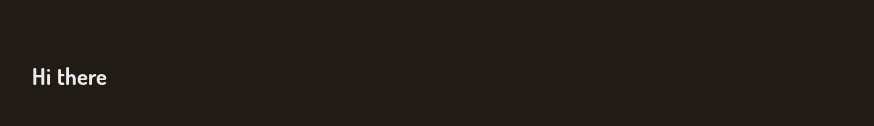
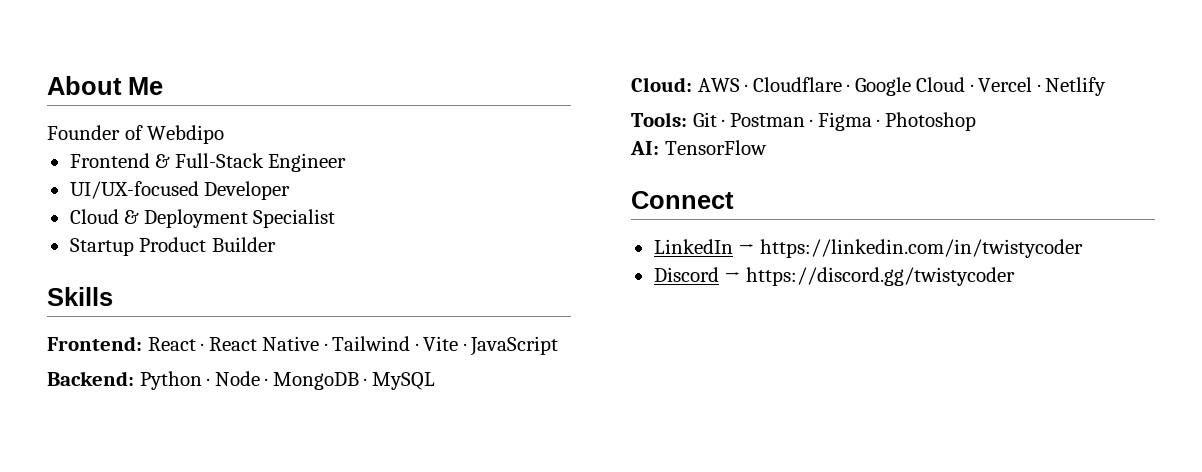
- Hi there
+ About Me
+ Founder of Webdipo
+ Frontend & Full-Stack Engineer
+ UI/UX-focused Developer
+ Cloud & Deployment Specialist
+ Startup Product Builder
+ Skills
+ Frontend: React · React Native · Tailwind · Vite · JavaScript
+ Backend: Python · Node · MongoDB · MySQL
+ Cloud: AWS · Cloudflare · Google Cloud · Vercel · Netlify
+ Tools: Git · Postman · Figma · Photoshop
+ AI: TensorFlow
+ Connect
+ LinkedIn → https://linkedin.com/in/twistycoder
+ Discord → https://discord.gg/twistycoder

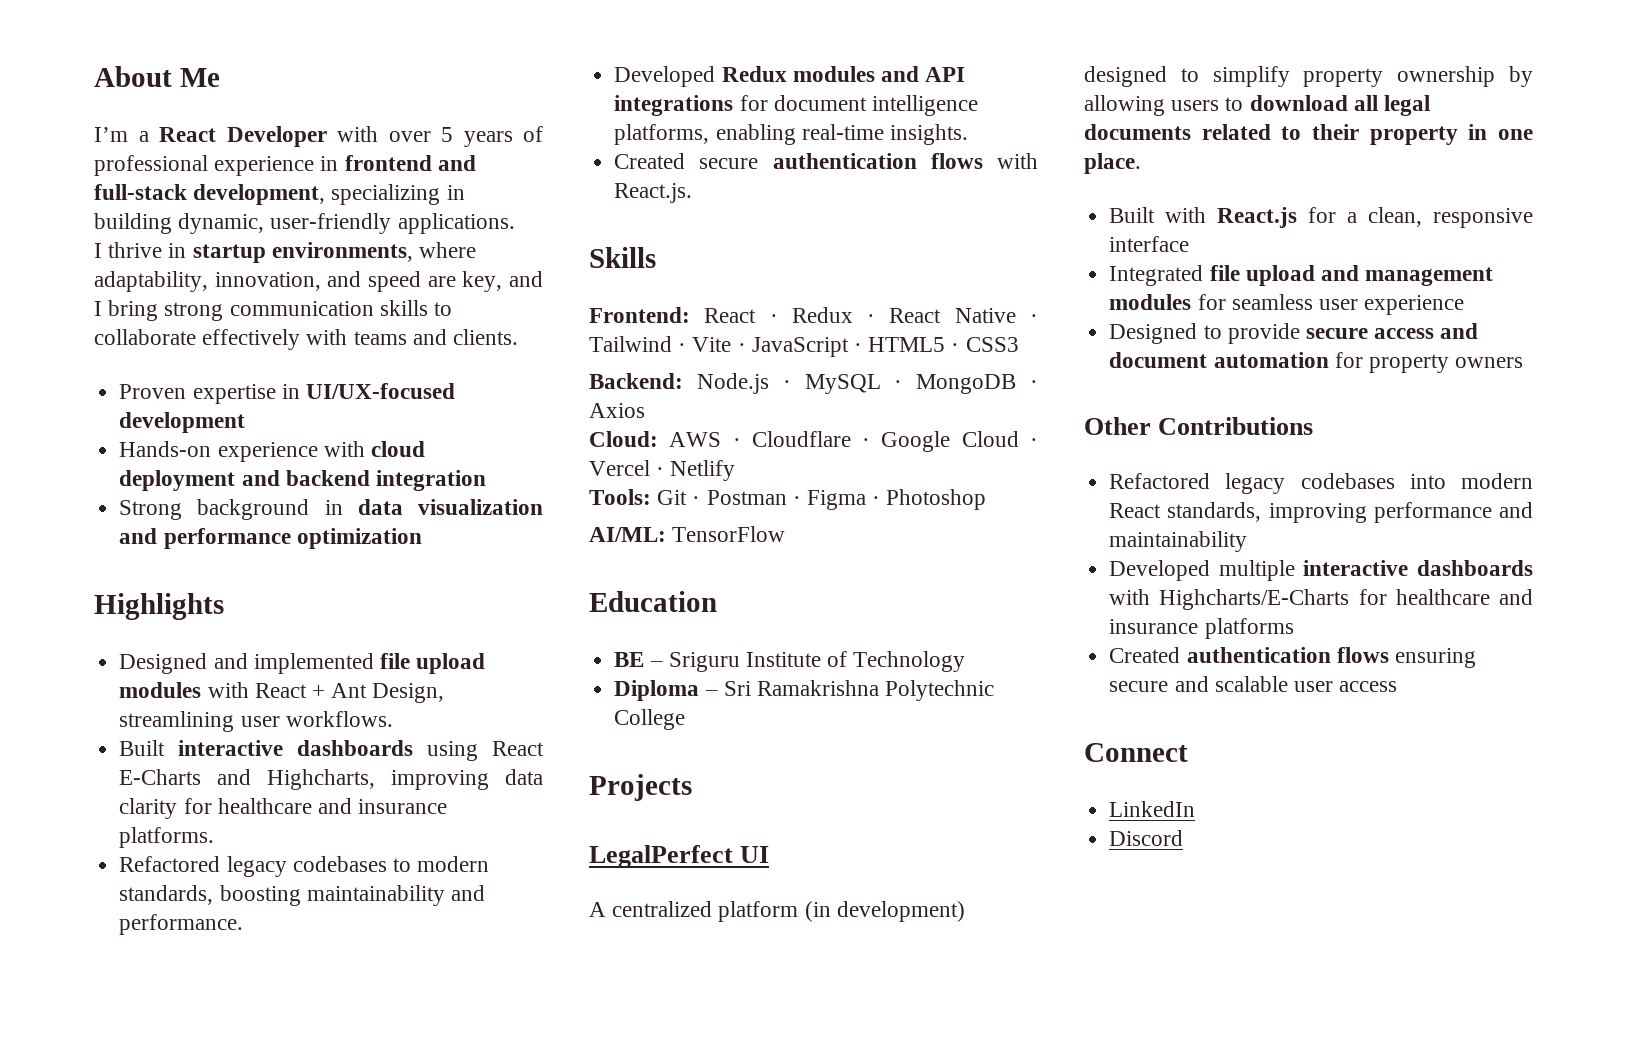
- Founder of Webdipo
- Frontend & Full-Stack Engineer
- UI/UX-focused Developer
- Cloud & Deployment Specialist
- Startup Product Builder
+ I’m a React Developer with over 5 years of professional experience in frontend and full-stack development, specializing in building dynamic, user-friendly applications.
+ I thrive in startup environments, where adaptability, innovation, and speed are key, and I bring strong communication skills to collaborate effectively with teams and clients.
+ Proven expertise in UI/UX-focused development
+ Hands-on experience with cloud deployment and backend integration
+ Strong background in data visualization and performance optimization
+ Highlights
+ Designed and implemented file upload modules with React + Ant Design, streamlining user workflows.
+ Built interactive dashboards using React E-Charts and Highcharts, improving data clarity for healthcare and insurance platforms.
+ Refactored legacy codebases to modern standards, boosting maintainability and performance.
+ Developed Redux modules and API integrations for document intelligence platforms, enabling real-time insights.
+ Created secure authentication flows with React.js.
- Frontend: React · React Native · Tailwind · Vite · JavaScript
- Backend: Python · Node · MongoDB · MySQL
+ Frontend: React · Redux · React Native · Tailwind · Vite · JavaScript · HTML5 · CSS3
+ Backend: Node.js · MySQL · MongoDB · Axios
- AI: TensorFlow
+ AI/ML: TensorFlow
+ Education
+ BE – Sriguru Institute of Technology
+ Diploma – Sri Ramakrishna Polytechnic College
+ Projects
+ LegalPerfect UI
+ A centralized platform (in development) designed to simplify property ownership by allowing users to download all legal documents related to their property in one place.
+ Built with React.js for a clean, responsive interface
+ Integrated file upload and management modules for seamless user experience
+ Designed to provide secure access and document automation for property owners
+ Other Contributions
+ Refactored legacy codebases into modern React standards, improving performance and maintainability
+ Developed multiple interactive dashboards with Highcharts/E-Charts for healthcare and insurance platforms
+ Created authentication flows ensuring secure and scalable user access
- LinkedIn → https://linkedin.com/in/twistycoder
+ LinkedIn
- Discord → https://discord.gg/twistycoder
+ Discord

